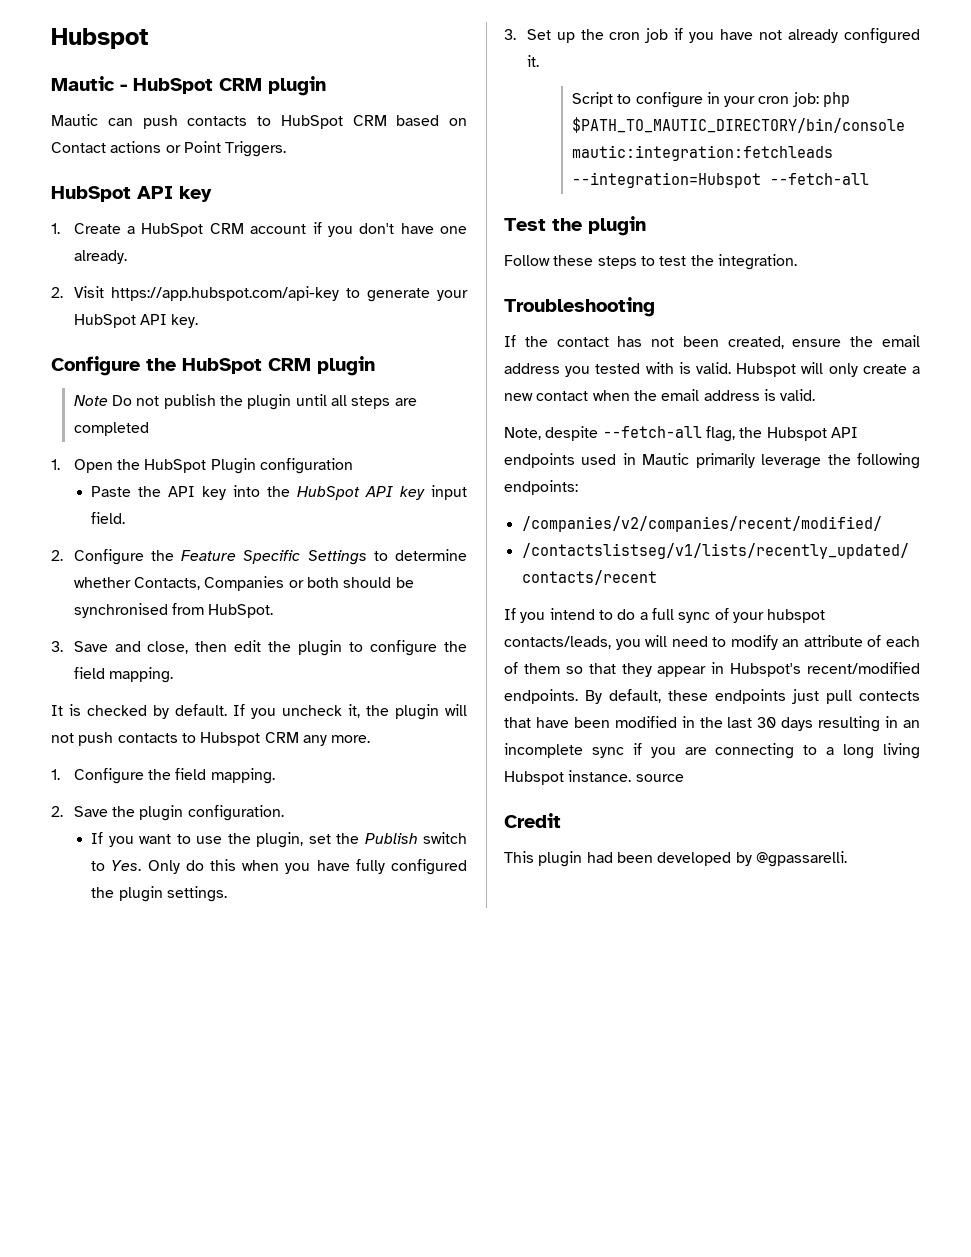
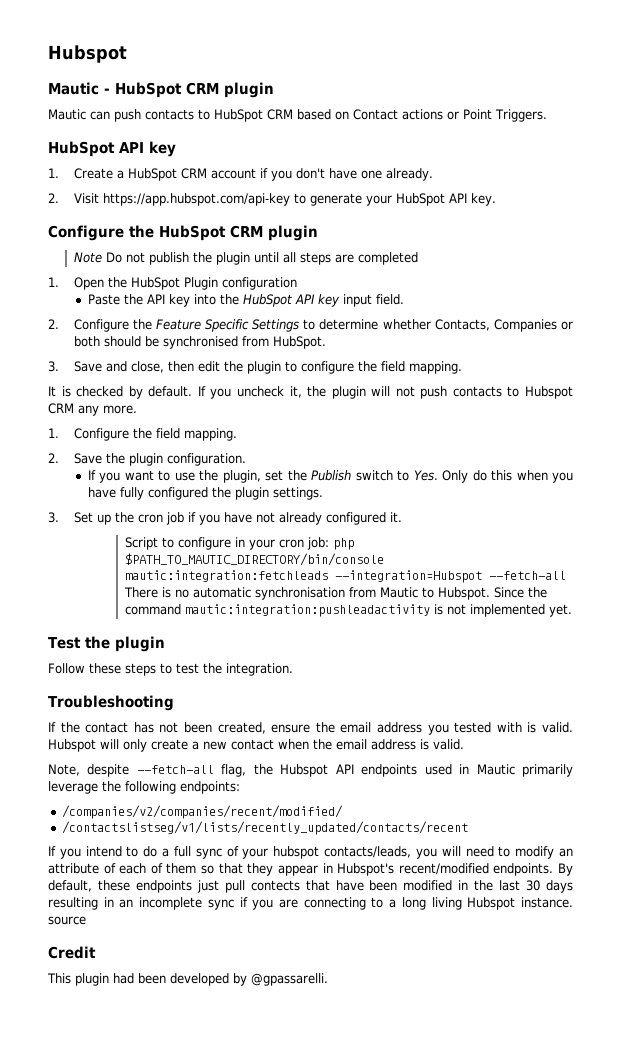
- Script to configure in your cron job: php $PATH_TO_MAUTIC_DIRECTORY/bin/console mautic:integration:fetchleads --integration=Hubspot --fetch-all
+ Script to configure in your cron job: php $PATH_TO_MAUTIC_DIRECTORY/bin/console mautic:integration:fetchleads --integration=Hubspot --fetch-all There is no automatic synchronisation from Mautic to Hubspot. Since the command mautic:integration:pushleadactivity is not implemented yet.

